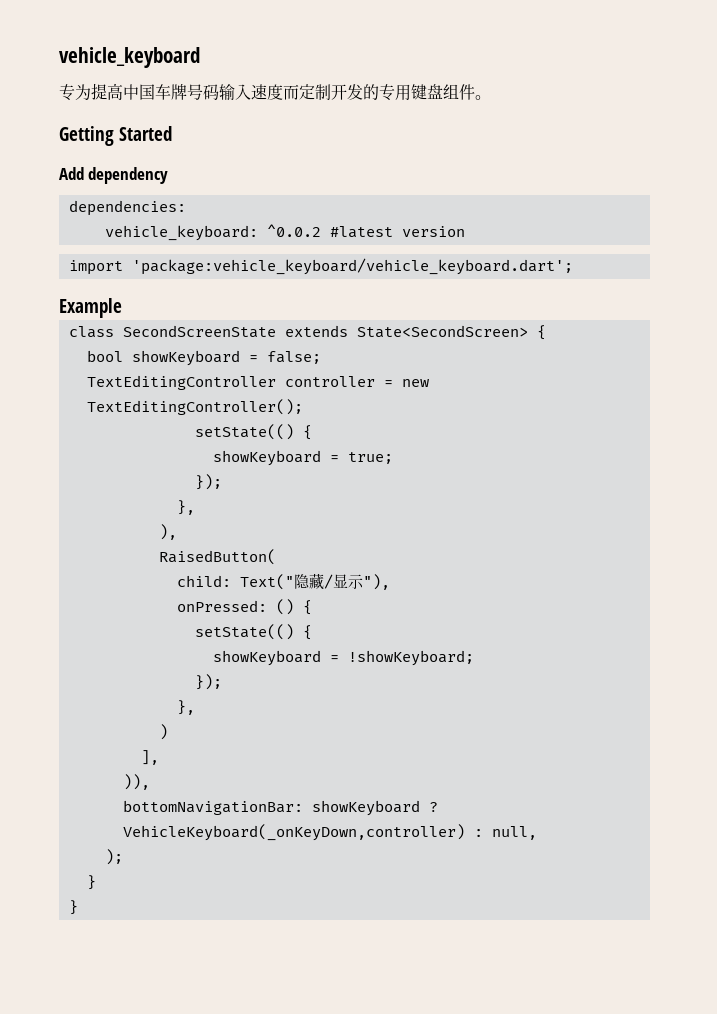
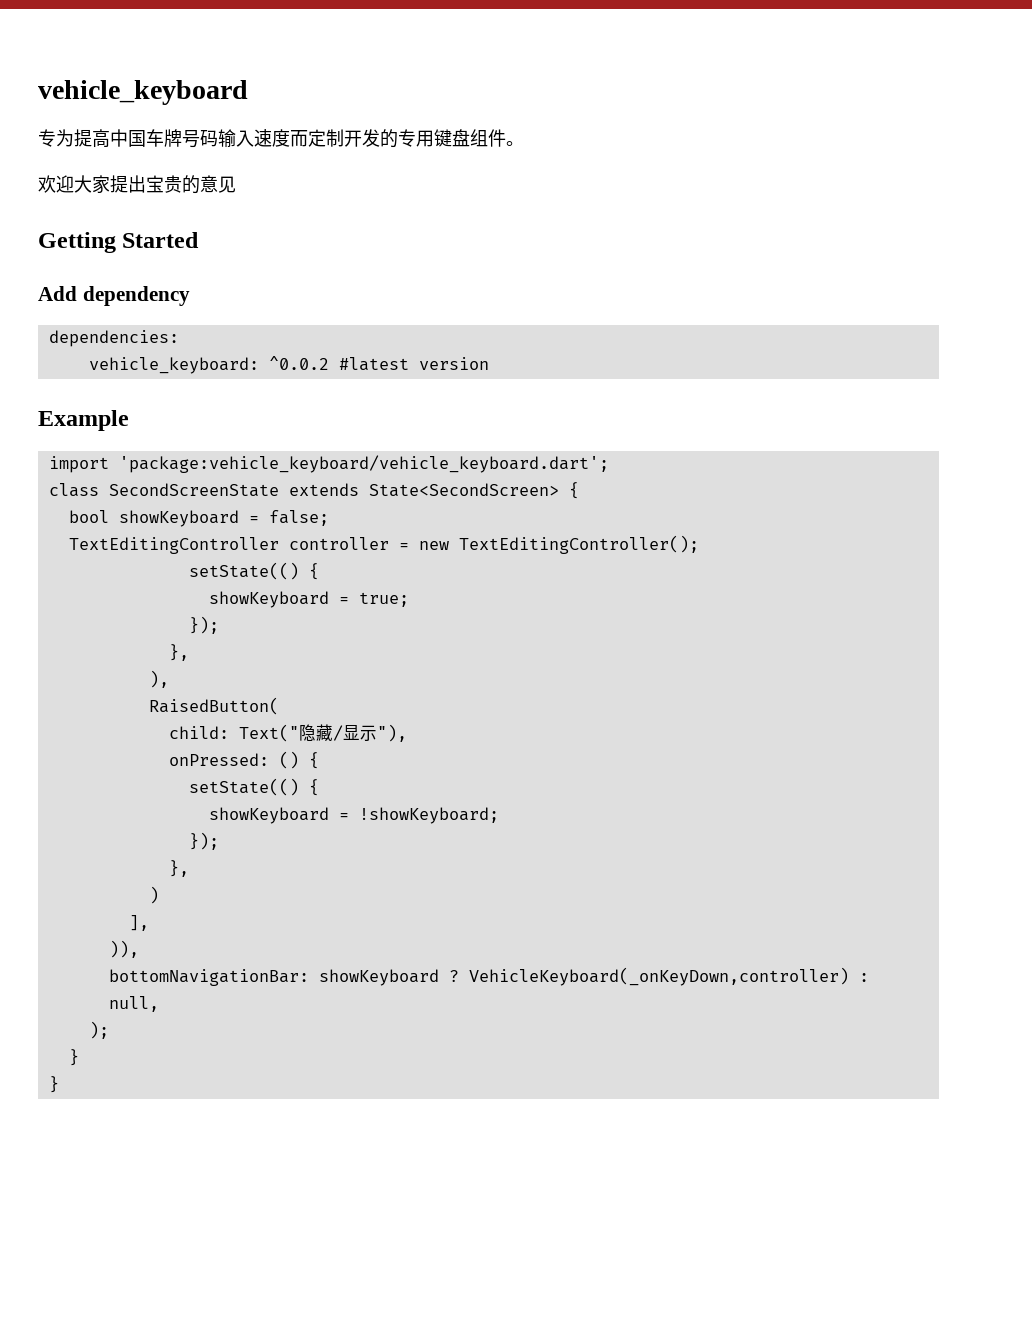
+ 欢迎大家提出宝贵的意见
+ Example
- Example

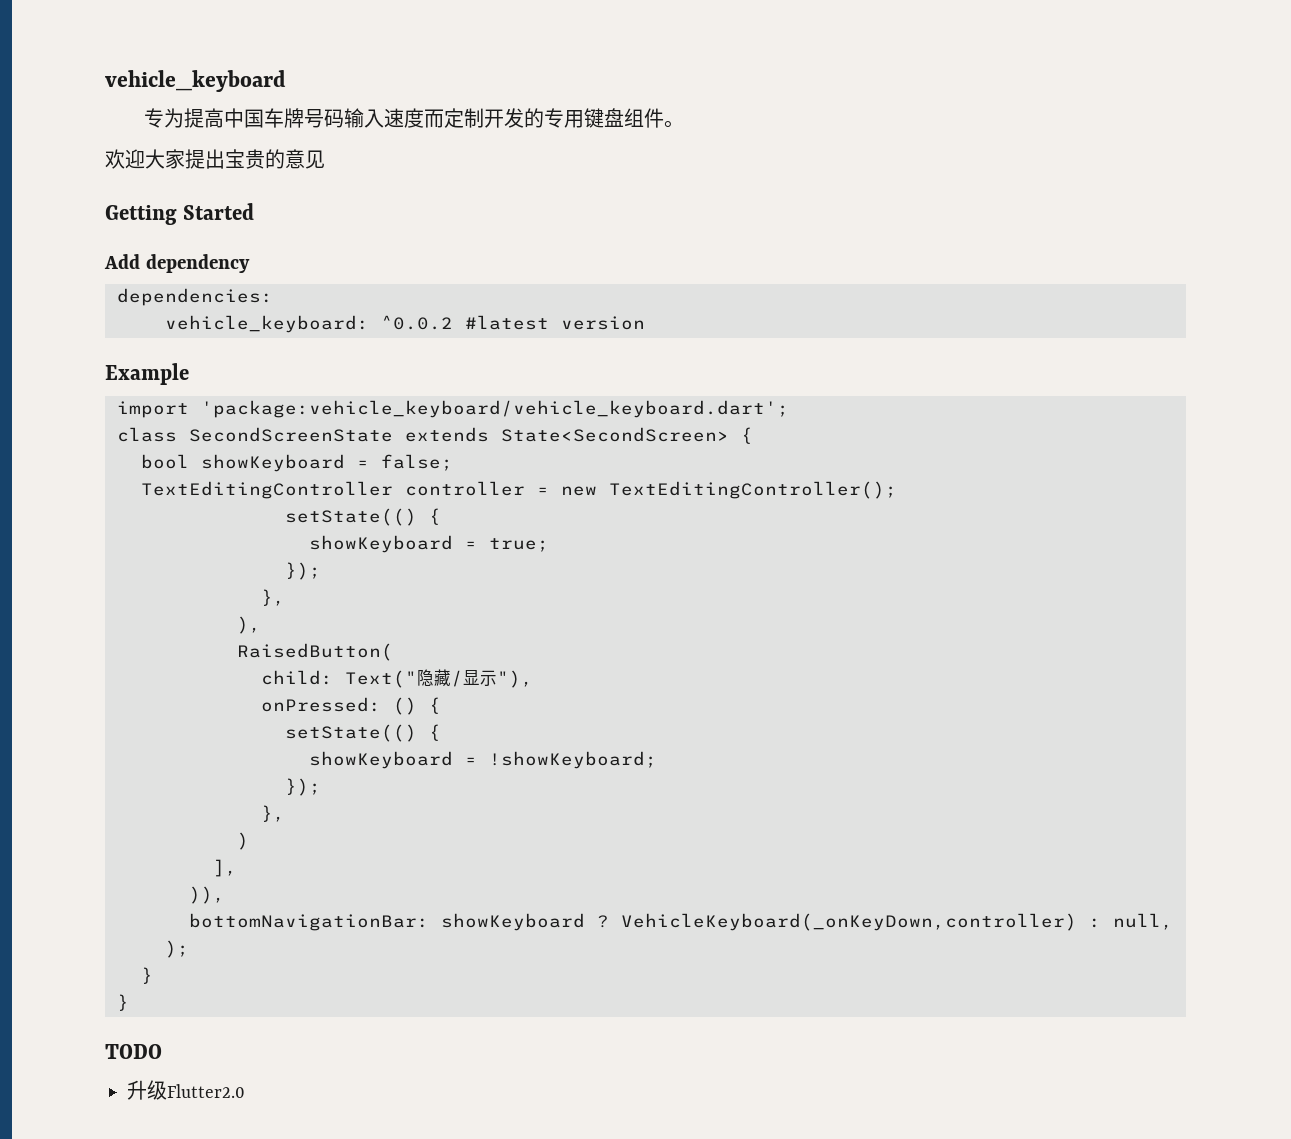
+ TODO
+ 升级Flutter2.0

